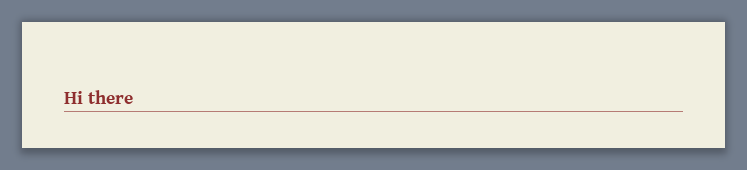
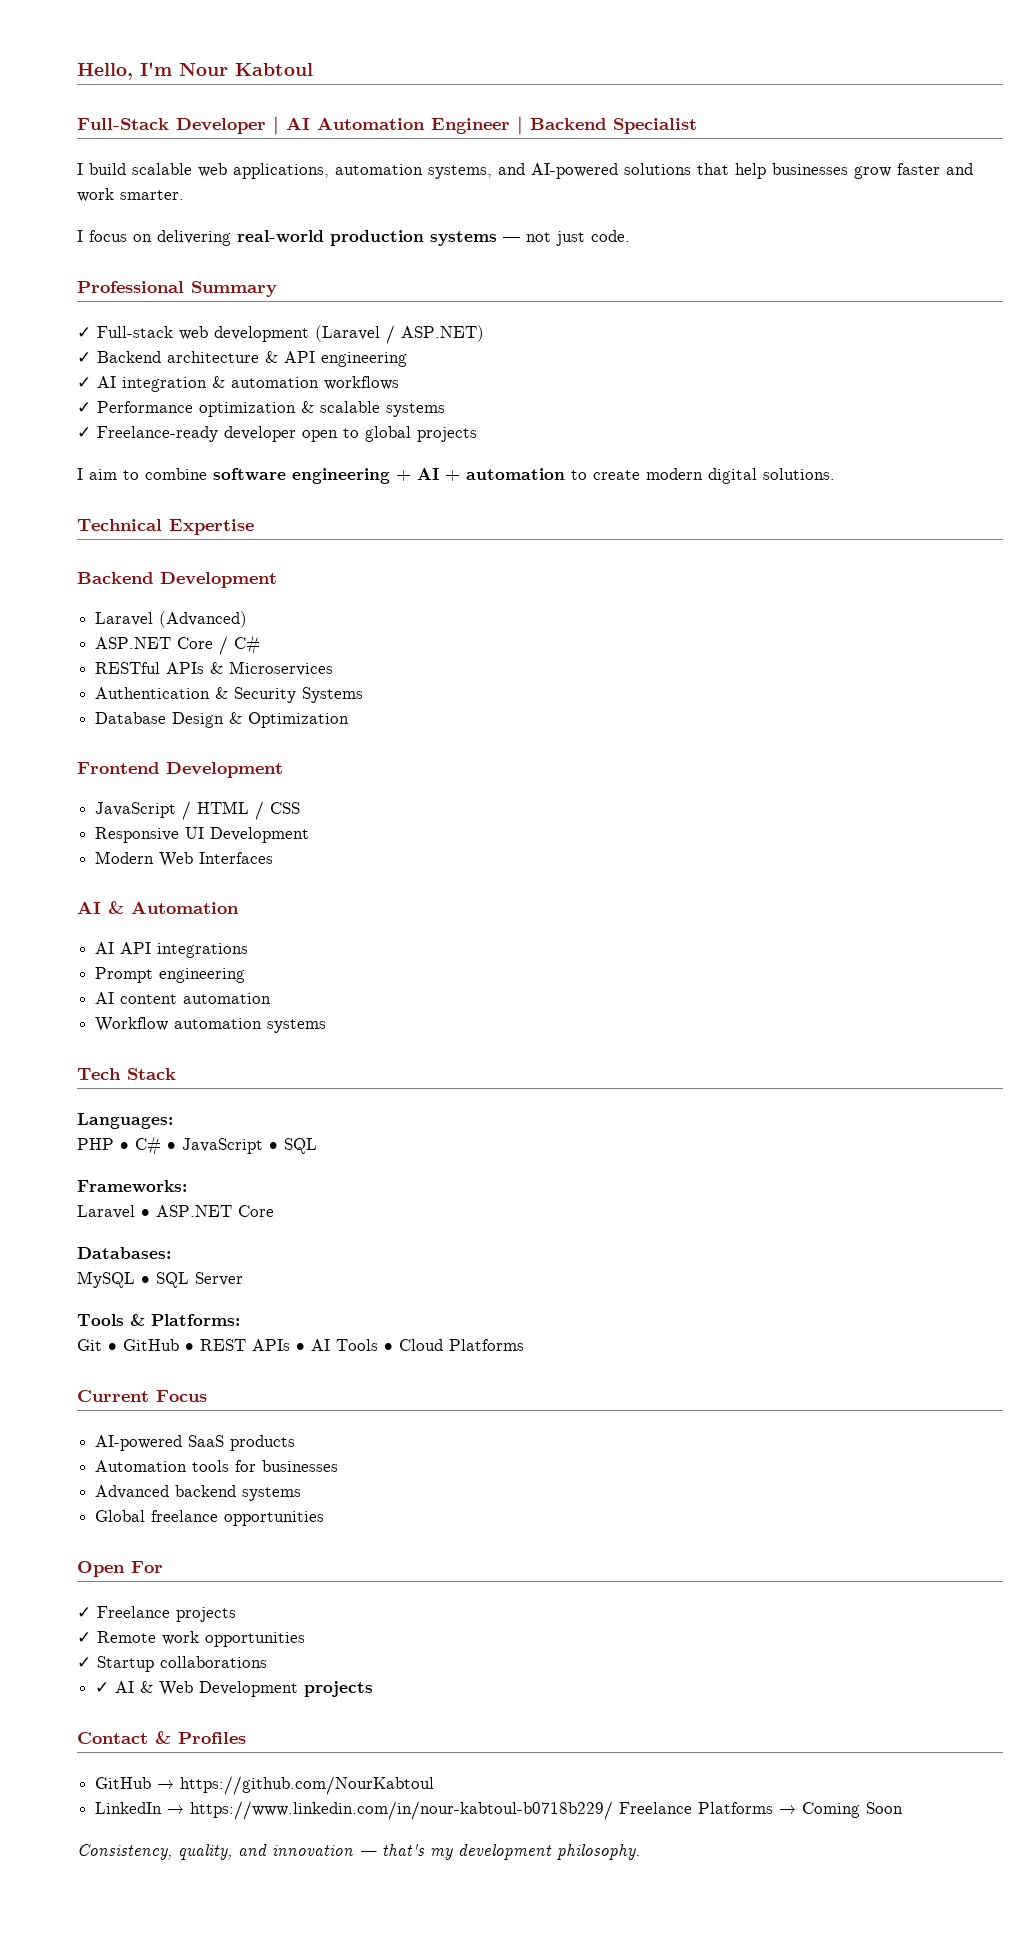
- Hi there
+ Hello, I'm Nour Kabtoul
+ Full-Stack Developer | AI Automation Engineer | Backend Specialist
+ I build scalable web applications, automation systems, and AI-powered solutions that help businesses grow faster and work smarter.
+ I focus on delivering real-world production systems — not just code.
+ Professional Summary
+ ✓ Full-stack web development (Laravel / ASP.NET)
+ ✓ Backend architecture & API engineering
+ ✓ AI integration & automation workflows
+ ✓ Performance optimization & scalable systems
+ ✓ Freelance-ready developer open to global projects
+ I aim to combine software engineering + AI + automation to create modern digital solutions.
+ Technical Expertise
+ Backend Development
+ Laravel (Advanced)
+ ASP.NET Core / C#
+ RESTful APIs & Microservices
+ Authentication & Security Systems
+ Database Design & Optimization
+ Frontend Development
+ JavaScript / HTML / CSS
+ Responsive UI Development
+ Modern Web Interfaces
+ AI & Automation
+ AI API integrations
+ Prompt engineering
+ AI content automation
+ Workflow automation systems
+ Tech Stack
+ Languages:
+ PHP • C# • JavaScript • SQL
+ Frameworks:
+ Laravel • ASP.NET Core
+ Databases:
+ MySQL • SQL Server
+ Tools & Platforms:
+ Git • GitHub • REST APIs • AI Tools • Cloud Platforms
+ Current Focus
+ AI-powered SaaS products
+ Automation tools for businesses
+ Advanced backend systems
+ Global freelance opportunities
+ Open For
+ ✓ Freelance projects
+ ✓ Remote work opportunities
+ ✓ Startup collaborations
+ ✓ AI & Web Development projects
+ Contact & Profiles
+ GitHub → https://github.com/NourKabtoul
+ LinkedIn → https://www.linkedin.com/in/nour-kabtoul-b0718b229/ Freelance Platforms → Coming Soon
+ Consistency, quality, and innovation — that's my development philosophy.

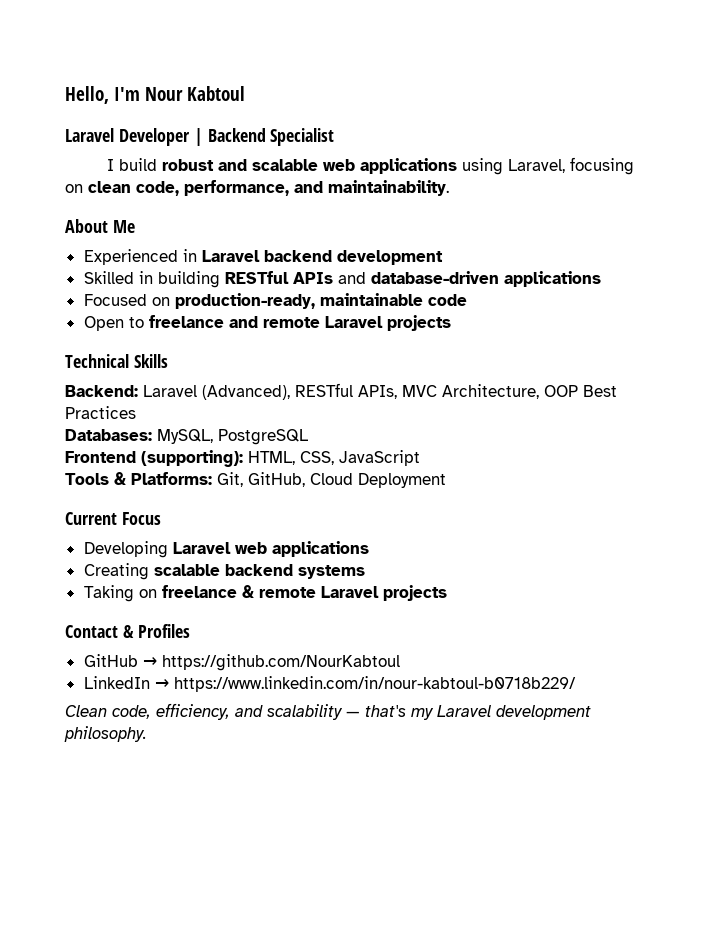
- Full-Stack Developer | AI Automation Engineer | Backend Specialist
+ Laravel Developer | Backend Specialist
- I build scalable web applications, automation systems, and AI-powered solutions that help businesses grow faster and work smarter.
- I focus on delivering real-world production systems — not just code.
- Professional Summary
- ✓ Full-stack web development (Laravel / ASP.NET)
- ✓ Backend architecture & API engineering
- ✓ AI integration & automation workflows
- ✓ Performance optimization & scalable systems
- ✓ Freelance-ready developer open to global projects
- I aim to combine software engineering + AI + automation to create modern digital solutions.
- Technical Expertise
- Backend Development
- Laravel (Advanced)
- ASP.NET Core / C#
- RESTful APIs & Microservices
- Authentication & Security Systems
- Database Design & Optimization
- Frontend Development
- JavaScript / HTML / CSS
- Responsive UI Development
- Modern Web Interfaces
- AI & Automation
- AI API integrations
- Prompt engineering
- AI content automation
- Workflow automation systems
- Tech Stack
- Languages:
- PHP • C# • JavaScript • SQL
- Frameworks:
- Laravel • ASP.NET Core
- Databases:
- MySQL • SQL Server
- Tools & Platforms:
- Git • GitHub • REST APIs • AI Tools • Cloud Platforms
+ I build robust and scalable web applications using Laravel, focusing on clean code, performance, and maintainability.
+ About Me
+ Experienced in Laravel backend development
+ Skilled in building RESTful APIs and database-driven applications
+ Focused on production-ready, maintainable code
+ Open to freelance and remote Laravel projects
+ Technical Skills
+ Backend: Laravel (Advanced), RESTful APIs, MVC Architecture, OOP Best Practices
+ Databases: MySQL, PostgreSQL
+ Frontend (supporting): HTML, CSS, JavaScript
+ Tools & Platforms: Git, GitHub, Cloud Deployment
  Current Focus
- AI-powered SaaS products
- Automation tools for businesses
- Advanced backend systems
- Global freelance opportunities
- Open For
- ✓ Freelance projects
- ✓ Remote work opportunities
- ✓ Startup collaborations
- ✓ AI & Web Development projects
+ Developing Laravel web applications
+ Creating scalable backend systems
+ Taking on freelance & remote Laravel projects
- LinkedIn → https://www.linkedin.com/in/nour-kabtoul-b0718b229/ Freelance Platforms → Coming Soon
- Consistency, quality, and innovation — that's my development philosophy.
+ LinkedIn → https://www.linkedin.com/in/nour-kabtoul-b0718b229/
+ Clean code, efficiency, and scalability — that's my Laravel development philosophy.

